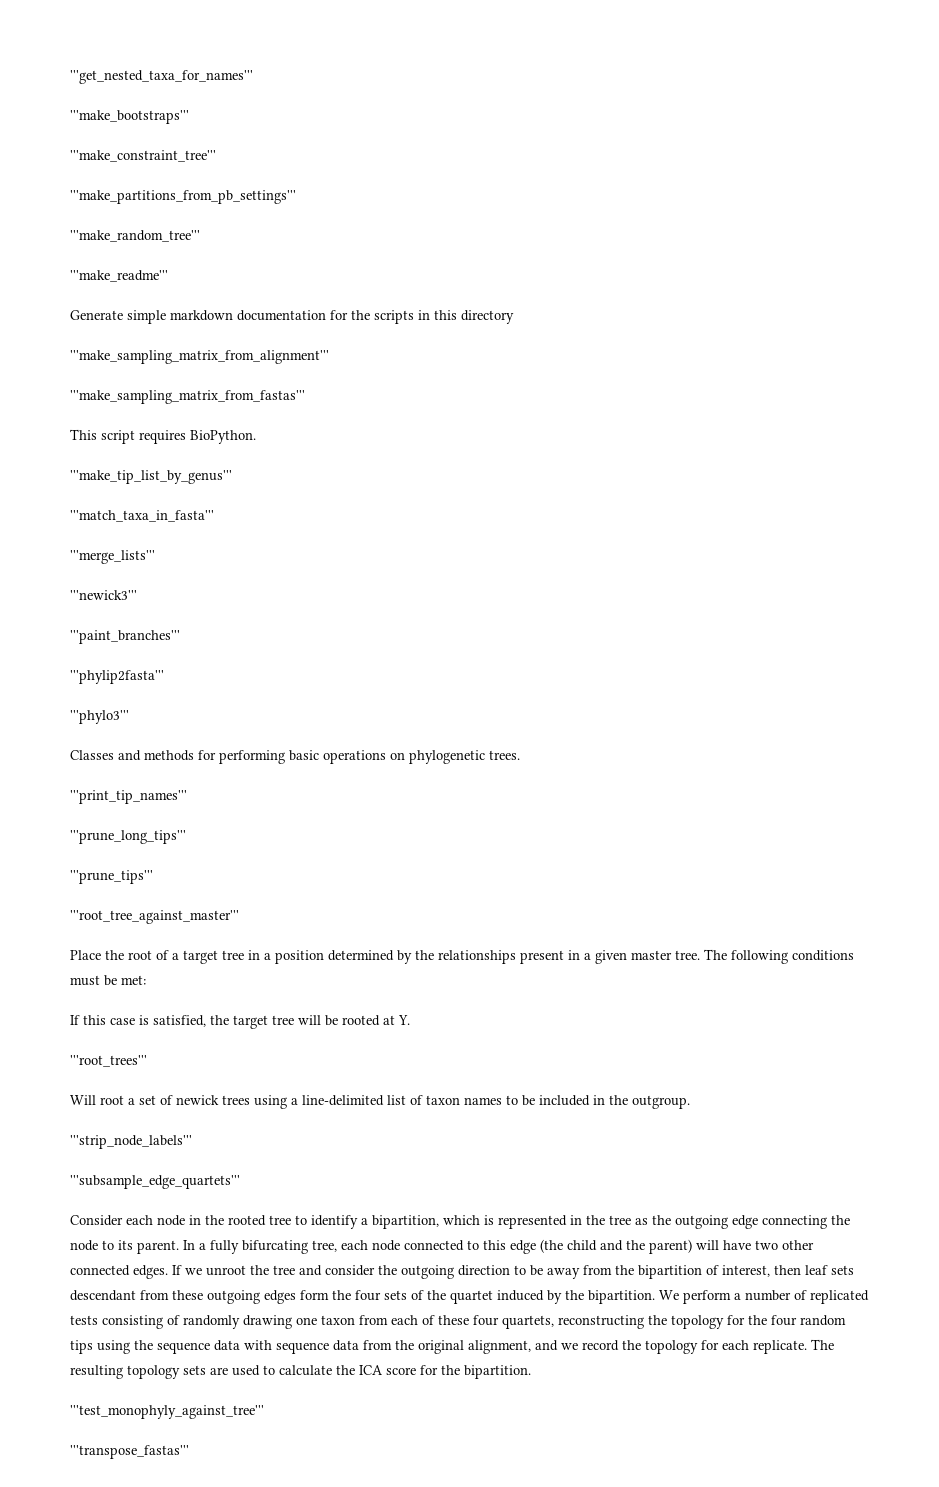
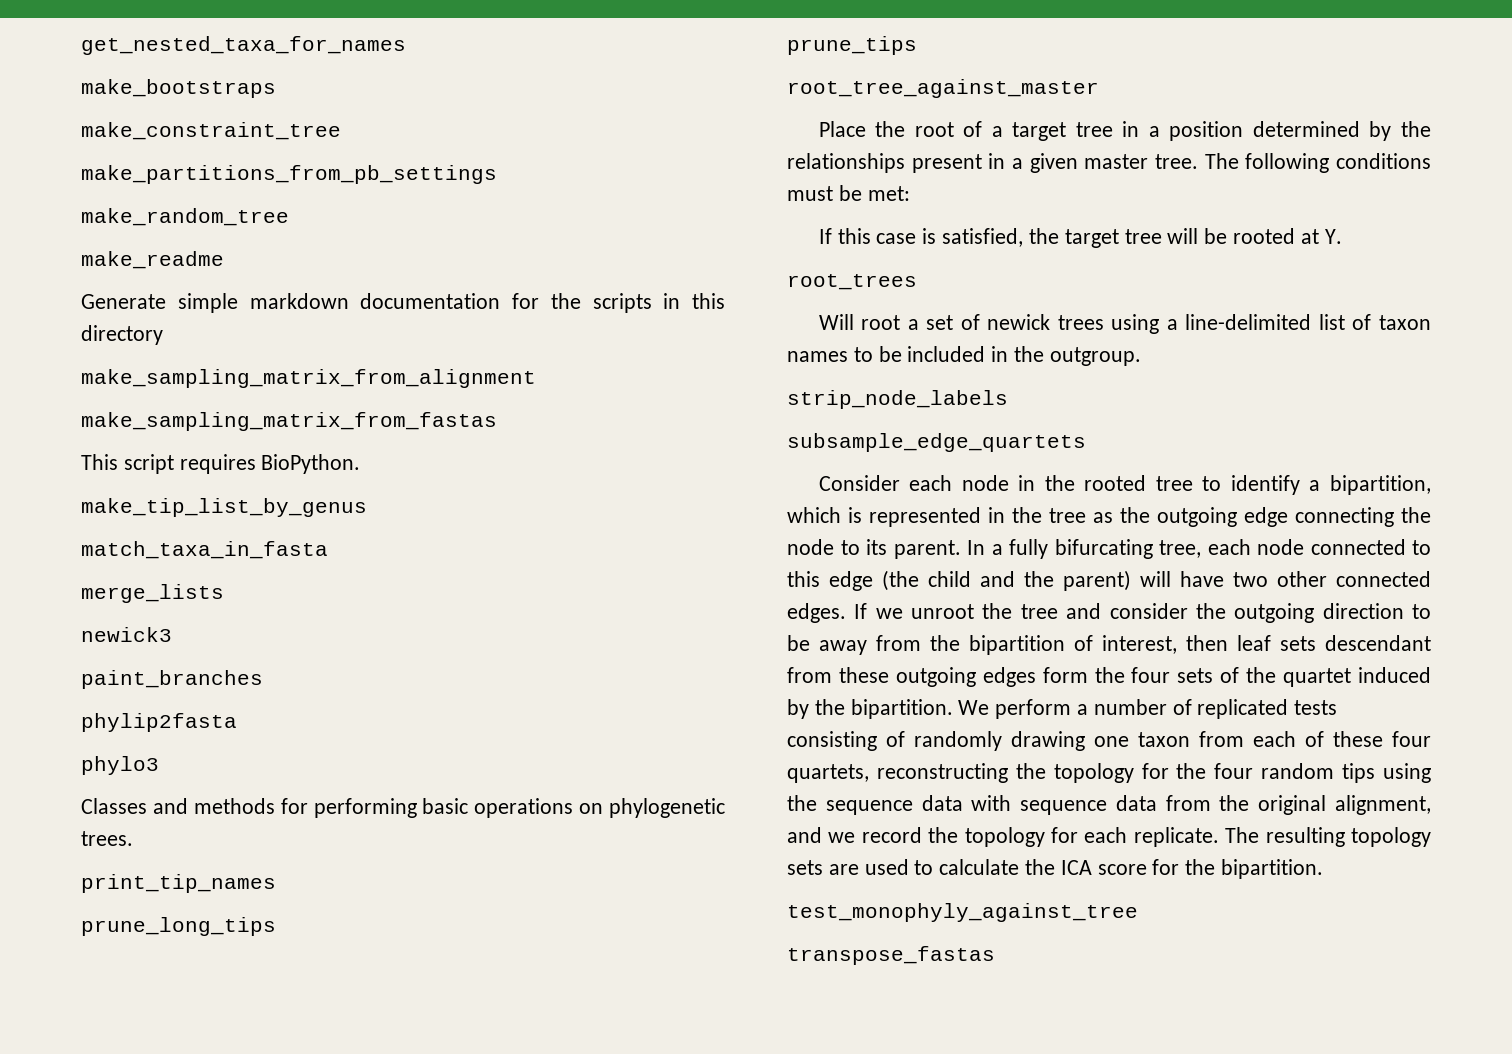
- '''get_nested_taxa_for_names'''
- '''make_bootstraps'''
- '''make_constraint_tree'''
- '''make_partitions_from_pb_settings'''
- '''make_random_tree'''
- '''make_readme'''
+ get_nested_taxa_for_names
+ make_bootstraps
+ make_constraint_tree
+ make_partitions_from_pb_settings
+ make_random_tree
+ make_readme
- '''make_sampling_matrix_from_alignment'''
- '''make_sampling_matrix_from_fastas'''
+ make_sampling_matrix_from_alignment
+ make_sampling_matrix_from_fastas
- '''make_tip_list_by_genus'''
- '''match_taxa_in_fasta'''
- '''merge_lists'''
- '''newick3'''
- '''paint_branches'''
- '''phylip2fasta'''
- '''phylo3'''
+ make_tip_list_by_genus
+ match_taxa_in_fasta
+ merge_lists
+ newick3
+ paint_branches
+ phylip2fasta
+ phylo3
- '''print_tip_names'''
- '''prune_long_tips'''
- '''prune_tips'''
- '''root_tree_against_master'''
+ print_tip_names
+ prune_long_tips
+ prune_tips
+ root_tree_against_master
- '''root_trees'''
+ root_trees
- '''strip_node_labels'''
- '''subsample_edge_quartets'''
+ strip_node_labels
+ subsample_edge_quartets
- '''test_monophyly_against_tree'''
- '''transpose_fastas'''
+ test_monophyly_against_tree
+ transpose_fastas

